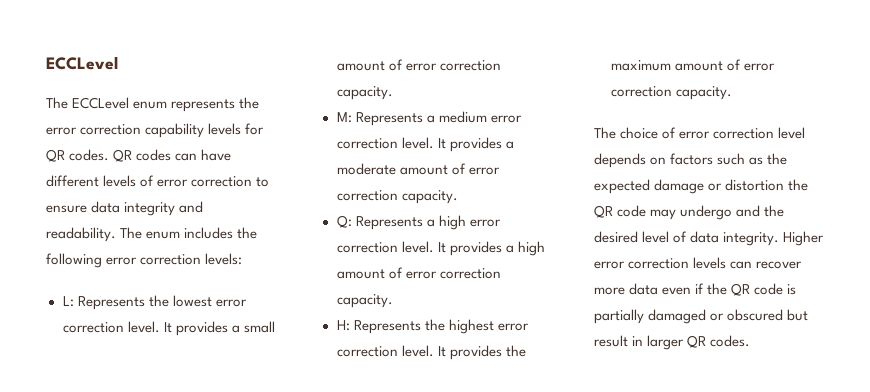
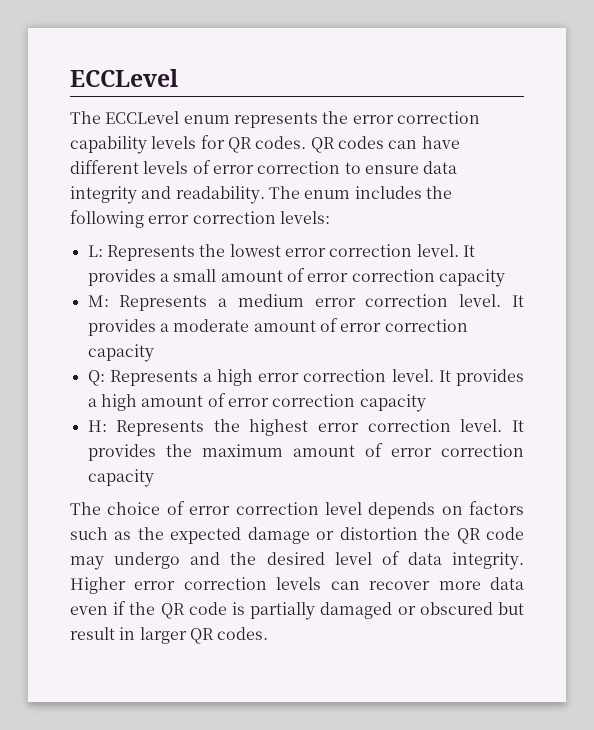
- It provides a small amount of error correction capacity.
+ It provides a small amount of error correction capacity
- It provides a moderate amount of error correction capacity.
+ It provides a moderate amount of error correction capacity
- It provides a high amount of error correction capacity.
+ It provides a high amount of error correction capacity
- It provides the maximum amount of error correction capacity.
+ It provides the maximum amount of error correction capacity

